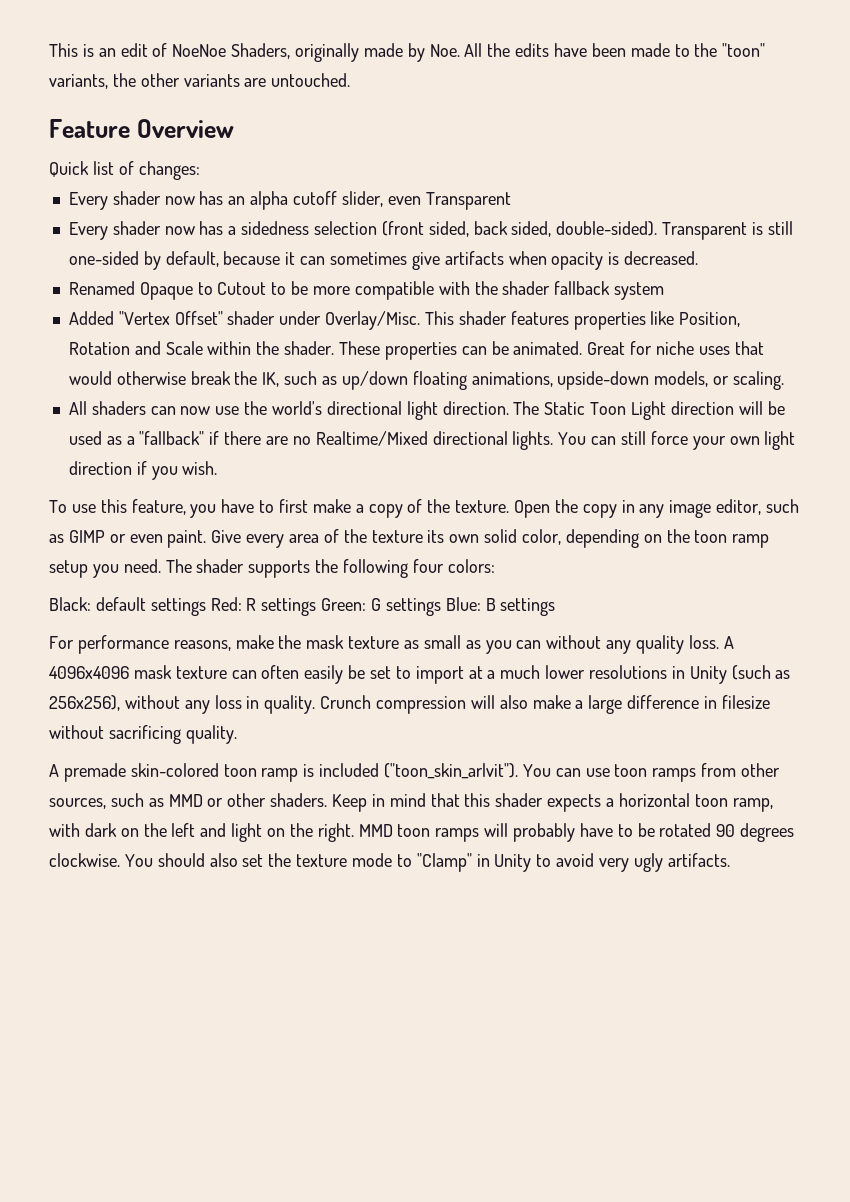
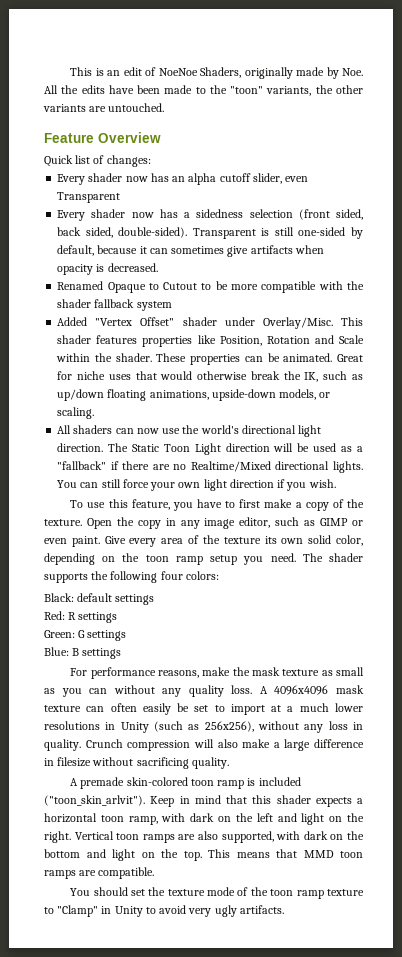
- Black: default settings Red: R settings Green: G settings Blue: B settings
+ Black: default settings
+ Red: R settings
+ Green: G settings
+ Blue: B settings
- You can use toon ramps from other sources, such as MMD or other shaders.
- MMD toon ramps will probably have to be rotated 90 degrees clockwise. You should also set the texture mode to "Clamp" in Unity to avoid very ugly artifacts.
+ Vertical toon ramps are also supported, with dark on the bottom and light on the top. This means that MMD toon ramps are compatible.
+ You should set the texture mode of the toon ramp texture to "Clamp" in Unity to avoid very ugly artifacts.

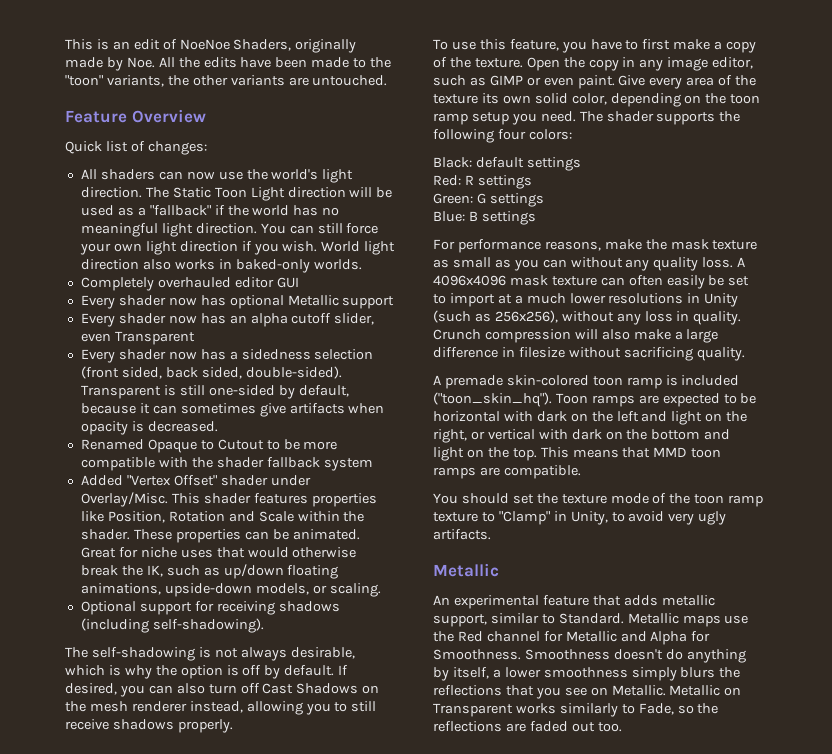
+ All shaders can now use the world's light direction. The Static Toon Light direction will be used as a "fallback" if the world has no meaningful light direction. You can still force your own light direction if you wish. World light direction also works in baked-only worlds.
+ Completely overhauled editor GUI
+ Every shader now has optional Metallic support
- All shaders can now use the world's directional light direction. The Static Toon Light direction will be used as a "fallback" if there are no Realtime/Mixed directional lights. You can still force your own light direction if you wish.
+ Optional support for receiving shadows (including self-shadowing).
+ The self-shadowing is not always desirable, which is why the option is off by default. If desired, you can also turn off Cast Shadows on the mesh renderer instead, allowing you to still receive shadows properly.
- A premade skin-colored toon ramp is included ("toon_skin_arlvit"). Keep in mind that this shader expects a horizontal toon ramp, with dark on the left and light on the right. Vertical toon ramps are also supported, with dark on the bottom and light on the top.
+ A premade skin-colored toon ramp is included ("toon_skin_hq"). Toon ramps are expected to be horizontal with dark on the left and light on the right, or vertical with dark on the bottom and light on the top.
- You should set the texture mode of the toon ramp texture to "Clamp" in Unity to avoid very ugly artifacts.
+ You should set the texture mode of the toon ramp texture to "Clamp" in Unity, to avoid very ugly artifacts.
+ Metallic
+ An experimental feature that adds metallic support, similar to Standard. Metallic maps use the Red channel for Metallic and Alpha for Smoothness. Smoothness doesn't do anything by itself, a lower smoothness simply blurs the reflections that you see on Metallic. Metallic on Transparent works similarly to Fade, so the reflections are faded out too.

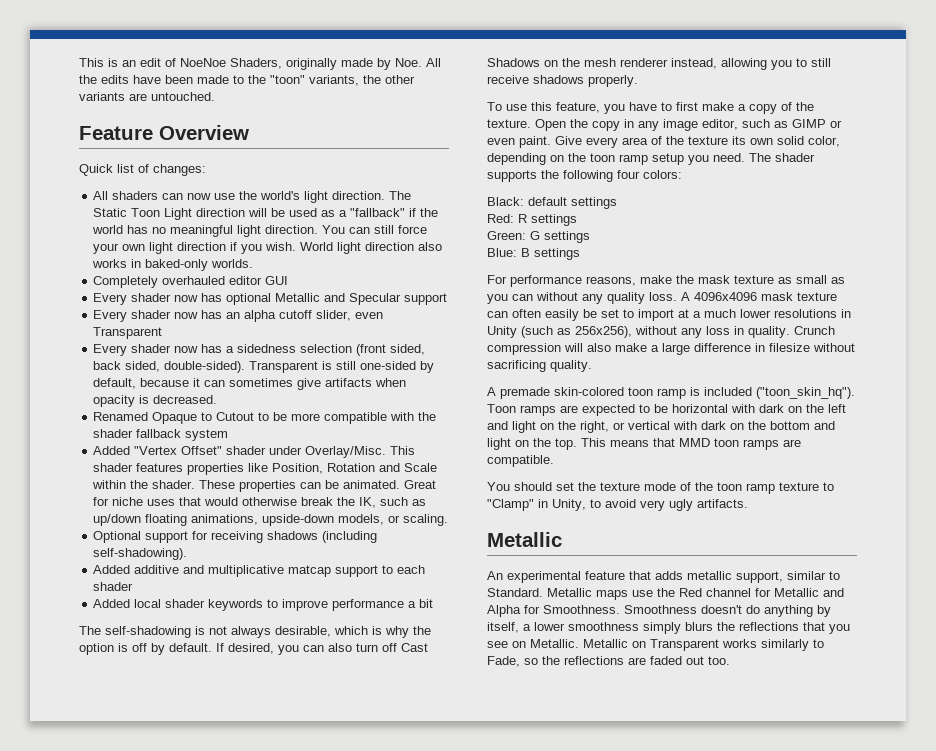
- Every shader now has optional Metallic support
+ Every shader now has optional Metallic and Specular support
+ Added additive and multiplicative matcap support to each shader
+ Added local shader keywords to improve performance a bit

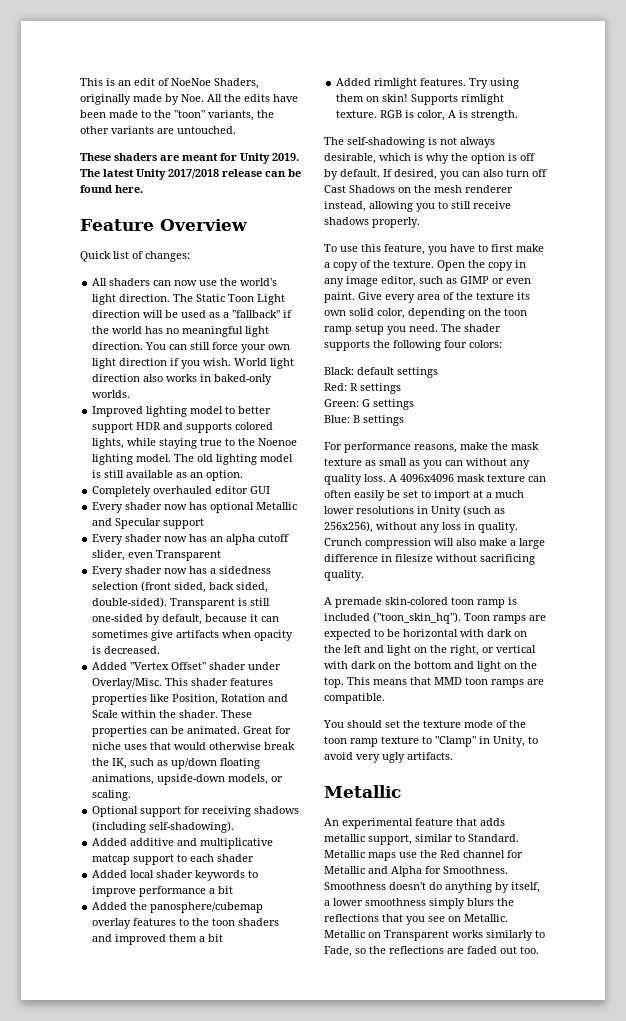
+ These shaders are meant for Unity 2019. The latest Unity 2017/2018 release can be found here.
+ Improved lighting model to better support HDR and supports colored lights, while staying true to the Noenoe lighting model. The old lighting model is still available as an option.
- Renamed Opaque to Cutout to be more compatible with the shader fallback system
+ Added the panosphere/cubemap overlay features to the toon shaders and improved them a bit
+ Added rimlight features. Try using them on skin! Supports rimlight texture. RGB is color, A is strength.

